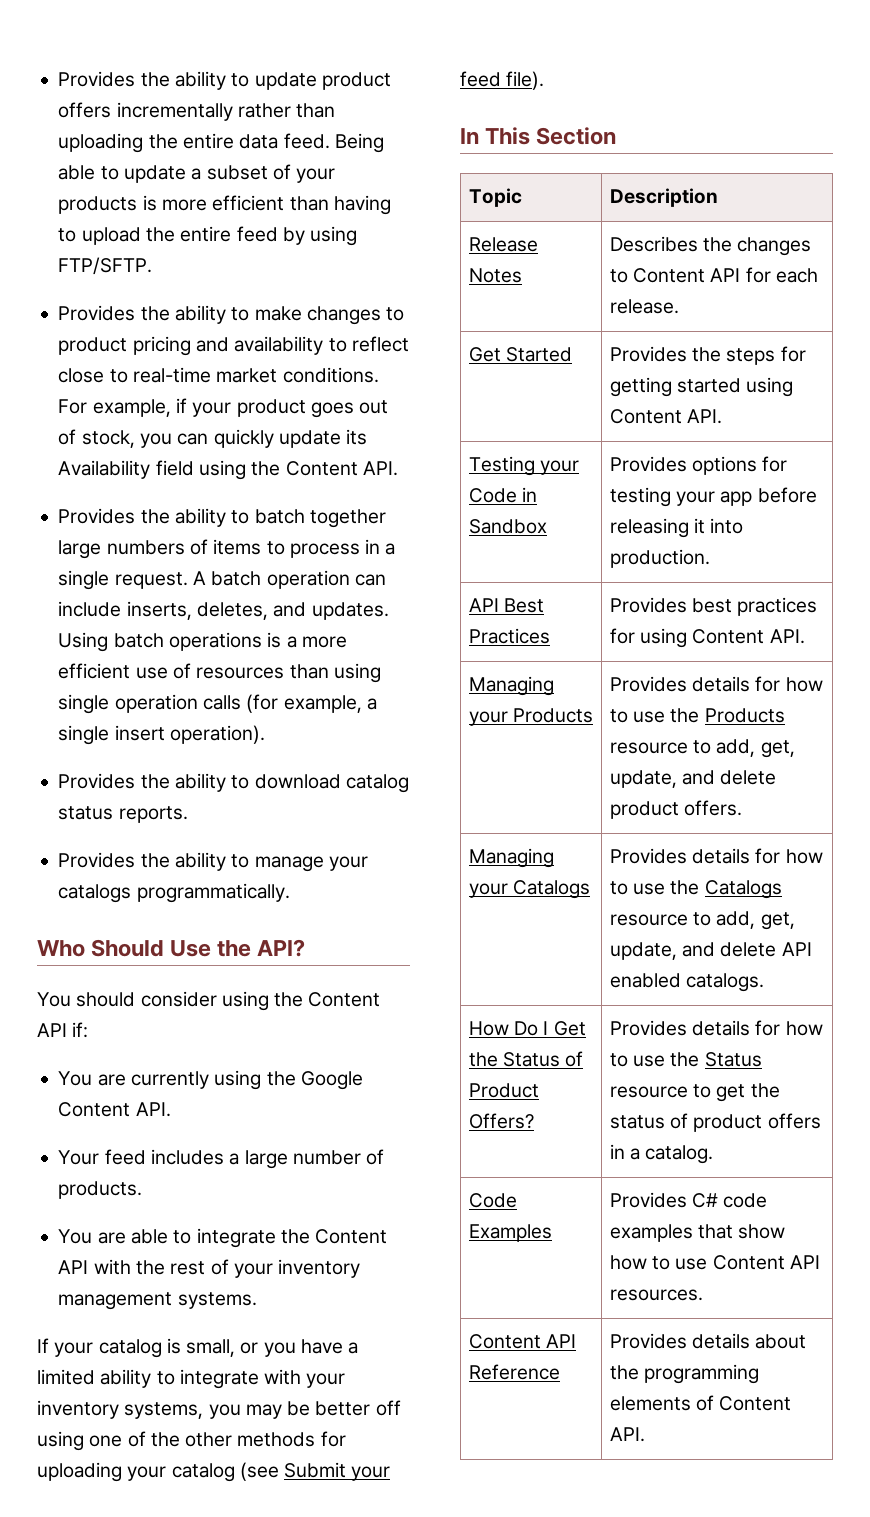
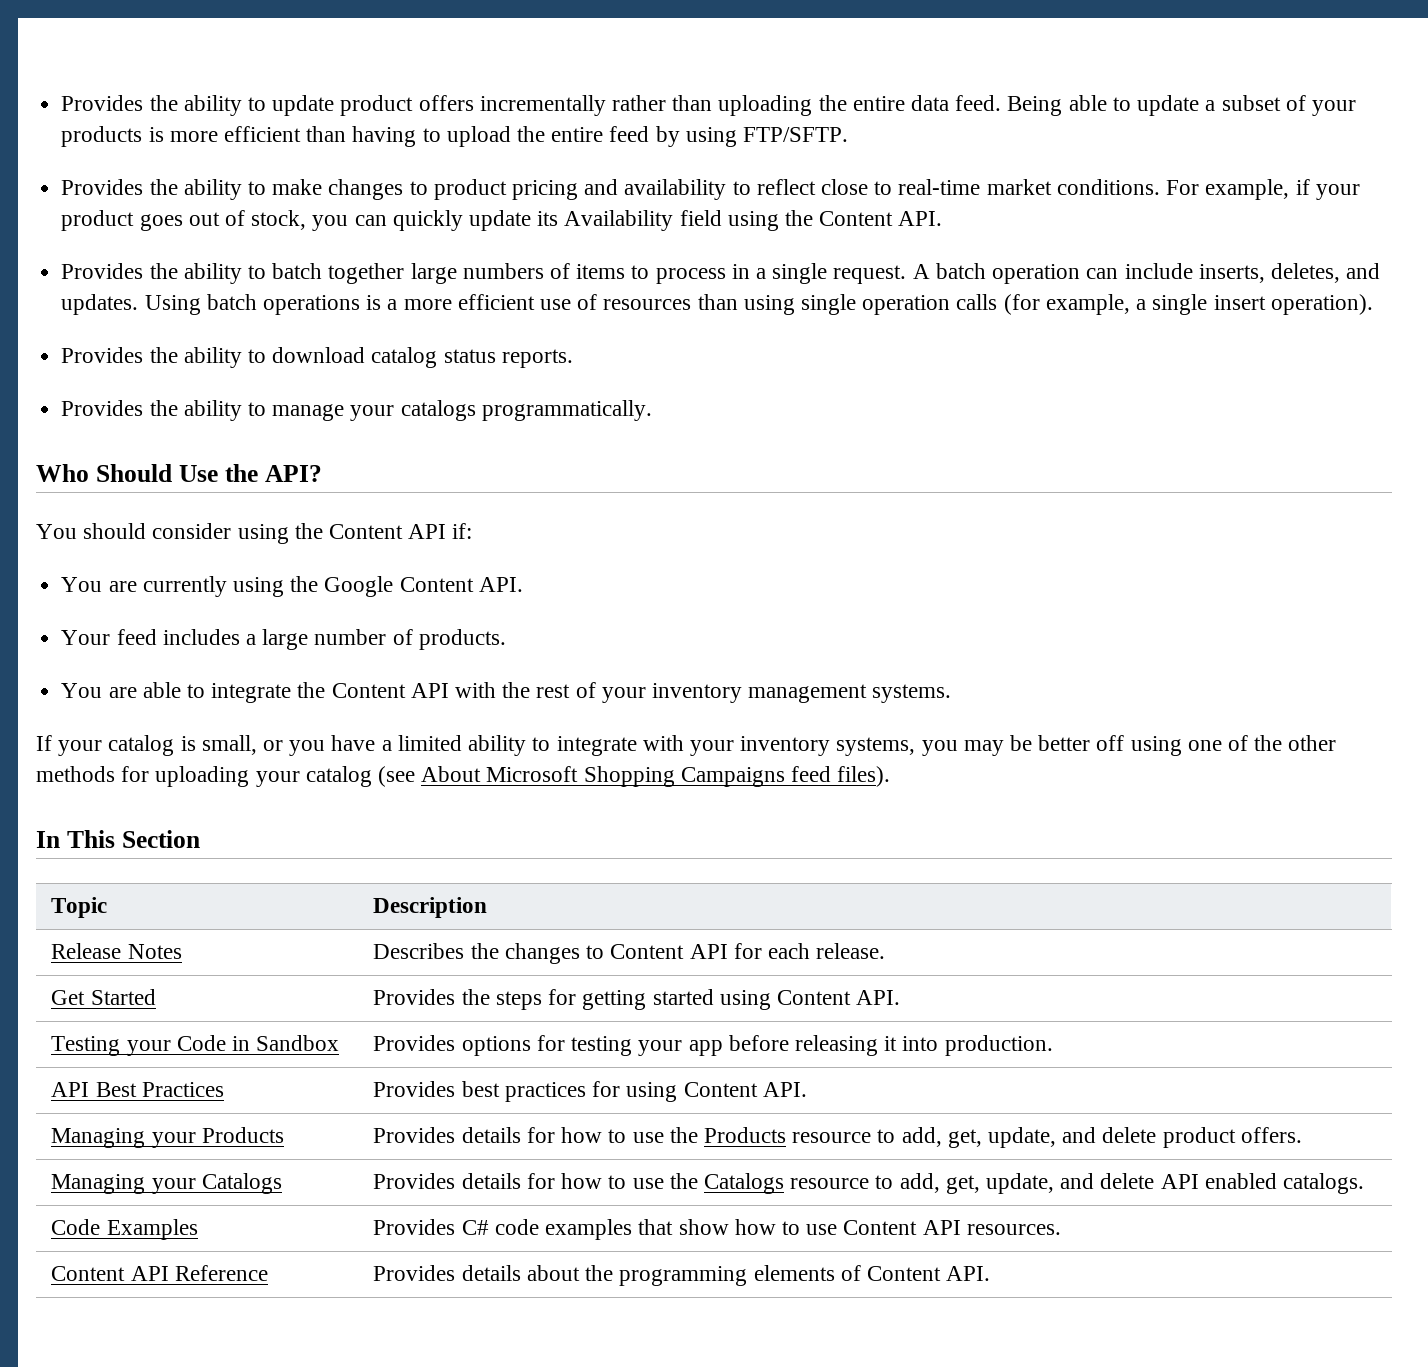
- If your catalog is small, or you have a limited ability to integrate with your inventory systems, you may be better off using one of the other methods for uploading your catalog (see Submit your feed file).
+ If your catalog is small, or you have a limited ability to integrate with your inventory systems, you may be better off using one of the other methods for uploading your catalog (see About Microsoft Shopping Campaigns feed files).
- How Do I Get the Status of Product Offers? | Provides details for how to use the Status resource to get the status of product offers in a catalog.

